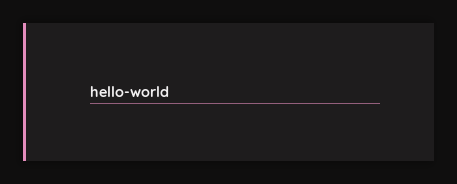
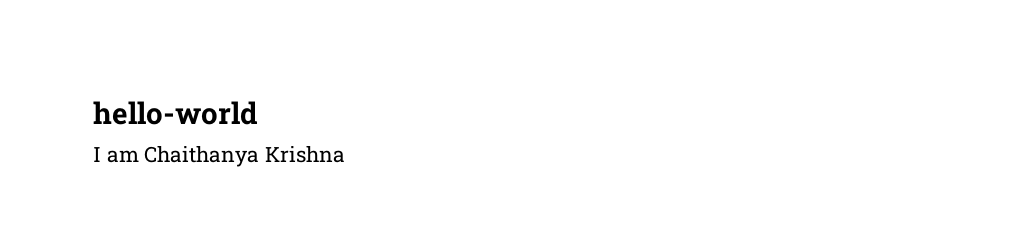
+ I am Chaithanya Krishna

